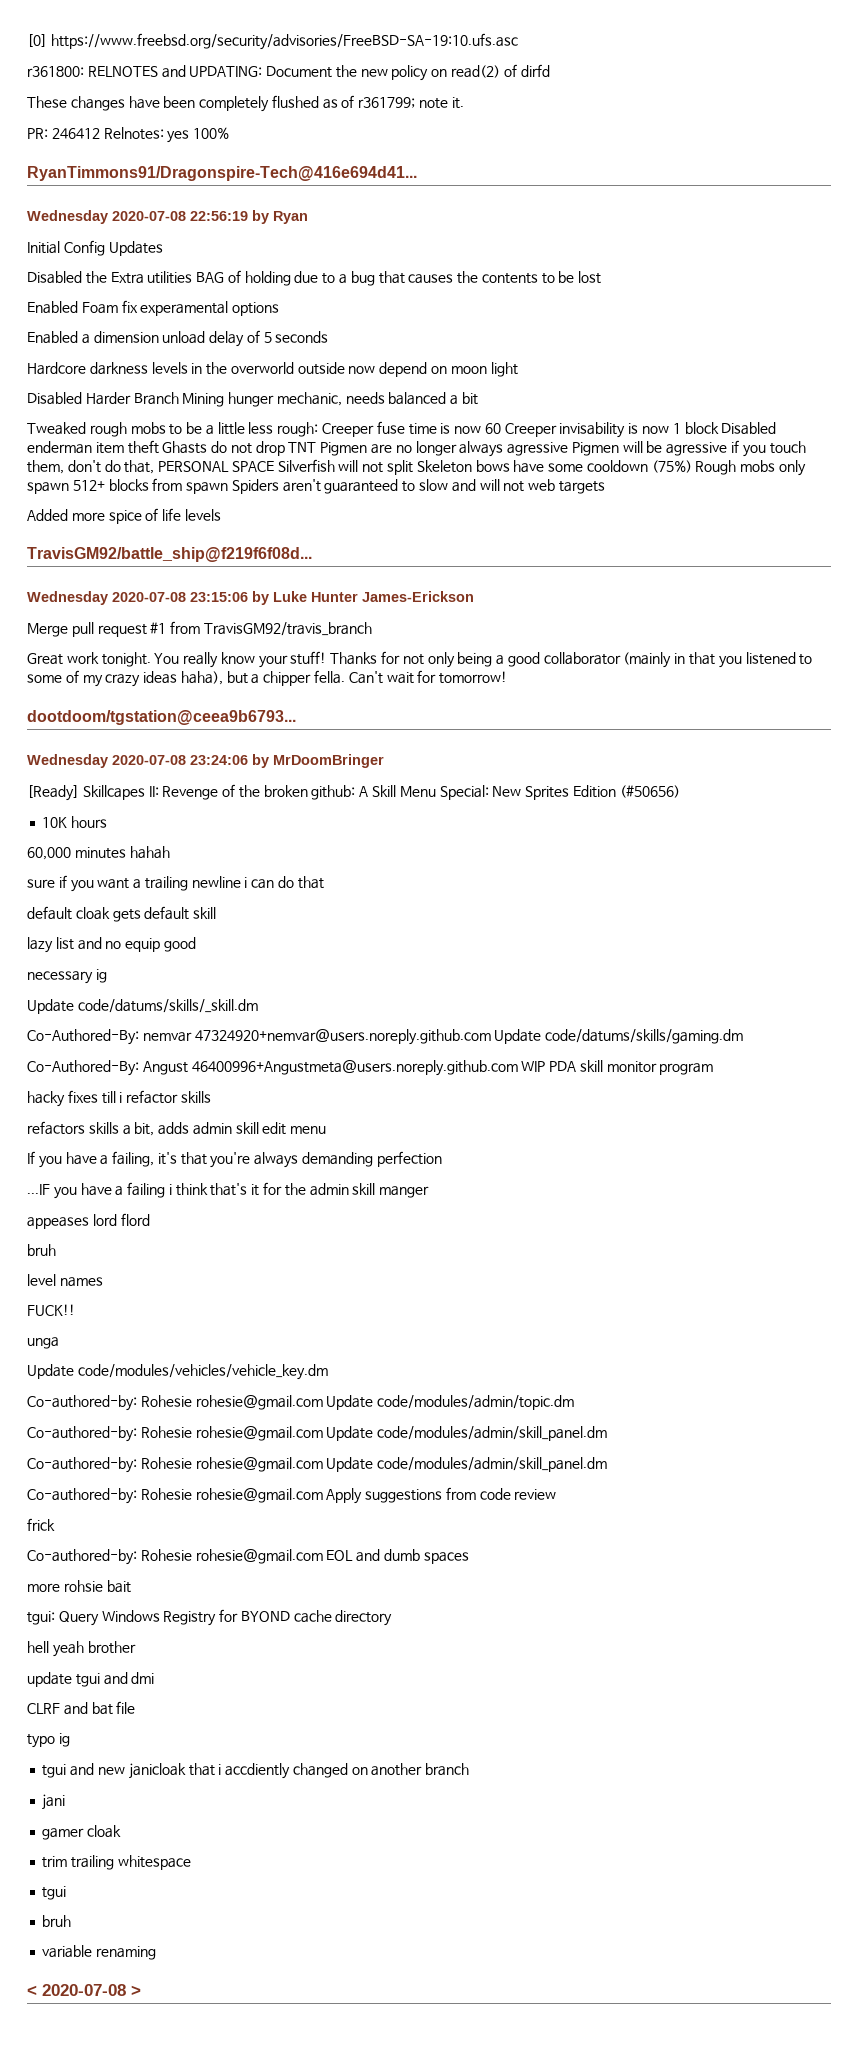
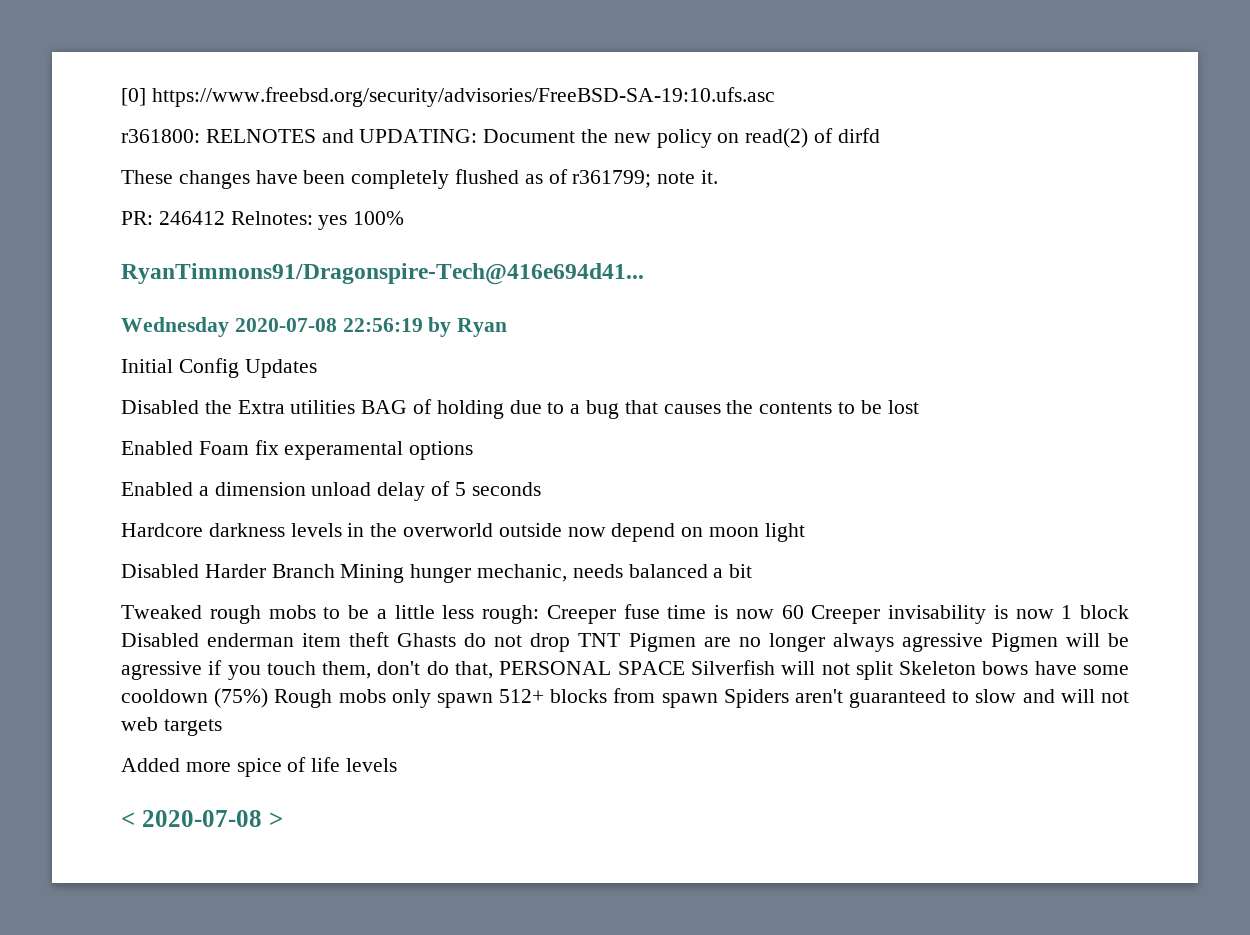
- TravisGM92/battle_ship@f219f6f08d...
- Wednesday 2020-07-08 23:15:06 by Luke Hunter James-Erickson
- Merge pull request #1 from TravisGM92/travis_branch
- Great work tonight. You really know your stuff! Thanks for not only being a good collaborator (mainly in that you listened to some of my crazy ideas haha), but a chipper fella. Can't wait for tomorrow!
- dootdoom/tgstation@ceea9b6793...
- Wednesday 2020-07-08 23:24:06 by MrDoomBringer
- [Ready] Skillcapes II: Revenge of the broken github: A Skill Menu Special: New Sprites Edition (#50656)
- 10K hours
- 60,000 minutes hahah
- sure if you want a trailing newline i can do that
- default cloak gets default skill
- lazy list and no equip good
- necessary ig
- Update code/datums/skills/_skill.dm
- Co-Authored-By: nemvar 47324920+nemvar@users.noreply.github.com Update code/datums/skills/gaming.dm
- Co-Authored-By: Angust 46400996+Angustmeta@users.noreply.github.com WIP PDA skill monitor program
- hacky fixes till i refactor skills
- refactors skills a bit, adds admin skill edit menu
- If you have a failing, it's that you're always demanding perfection
- ...IF you have a failing i think that's it for the admin skill manger
- appeases lord flord
- bruh
- level names
- FUCK!!
- unga
- Update code/modules/vehicles/vehicle_key.dm
- Co-authored-by: Rohesie rohesie@gmail.com Update code/modules/admin/topic.dm
- Co-authored-by: Rohesie rohesie@gmail.com Update code/modules/admin/skill_panel.dm
- Co-authored-by: Rohesie rohesie@gmail.com Update code/modules/admin/skill_panel.dm
- Co-authored-by: Rohesie rohesie@gmail.com Apply suggestions from code review
- frick
- Co-authored-by: Rohesie rohesie@gmail.com EOL and dumb spaces
- more rohsie bait
- tgui: Query Windows Registry for BYOND cache directory
- hell yeah brother
- update tgui and dmi
- CLRF and bat file
- typo ig
- tgui and new janicloak that i accdiently changed on another branch
- jani
- gamer cloak
- trim trailing whitespace
- tgui
- bruh
- variable renaming

